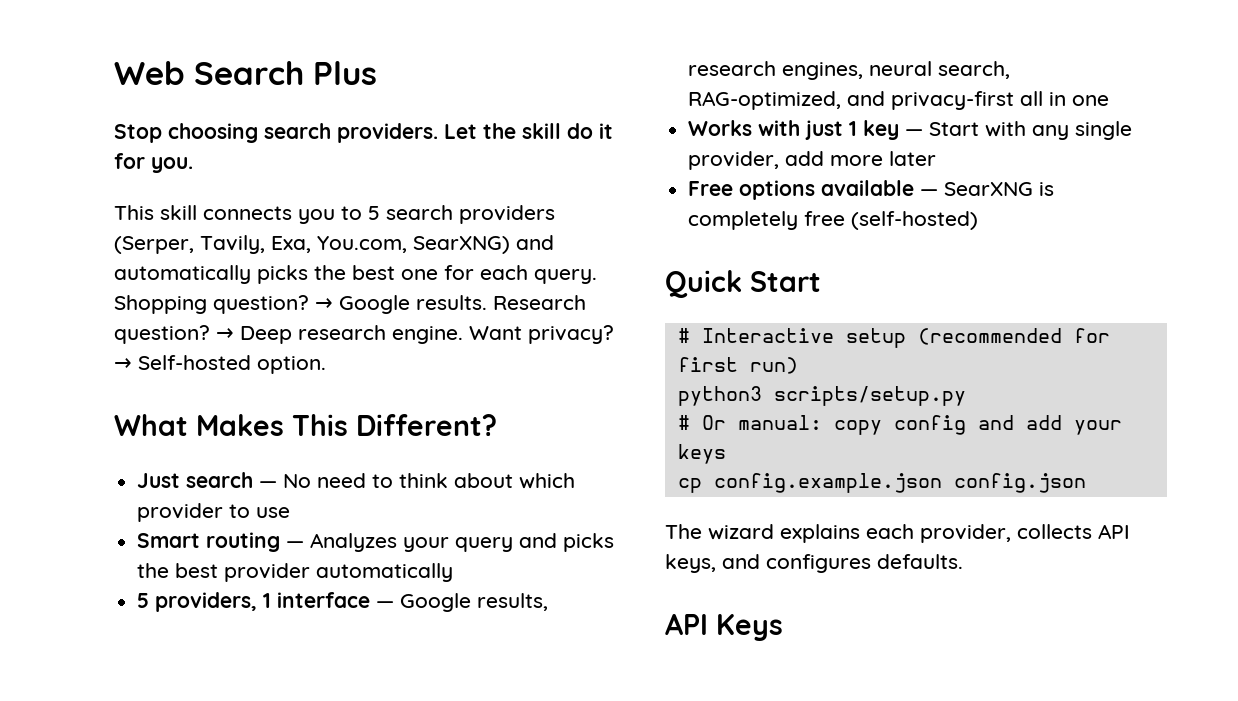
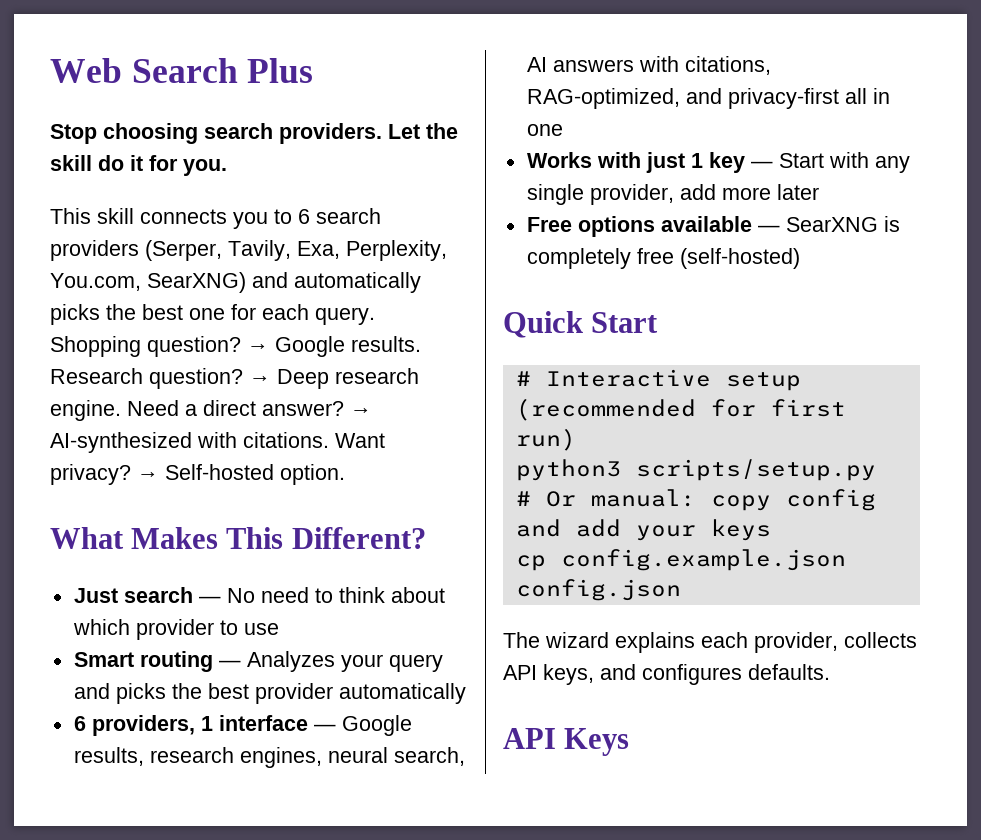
- This skill connects you to 5 search providers (Serper, Tavily, Exa, You.com, SearXNG) and automatically picks the best one for each query.
+ This skill connects you to 6 search providers (Serper, Tavily, Exa, Perplexity, You.com, SearXNG) and automatically picks the best one for each query.
+ Need a direct answer? → AI-synthesized with citations.
- 5 providers, 1 interface — Google results, research engines, neural search, RAG-optimized, and privacy-first all in one
+ 6 providers, 1 interface — Google results, research engines, neural search, AI answers with citations, RAG-optimized, and privacy-first all in one

